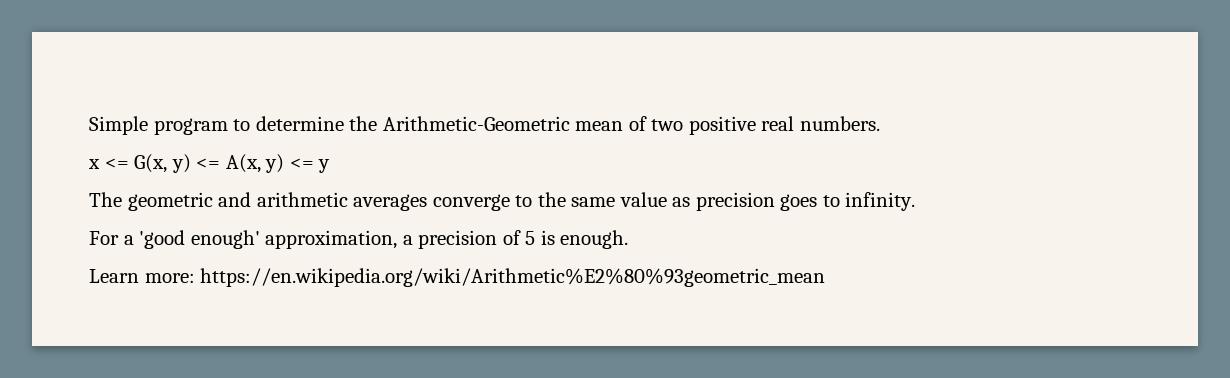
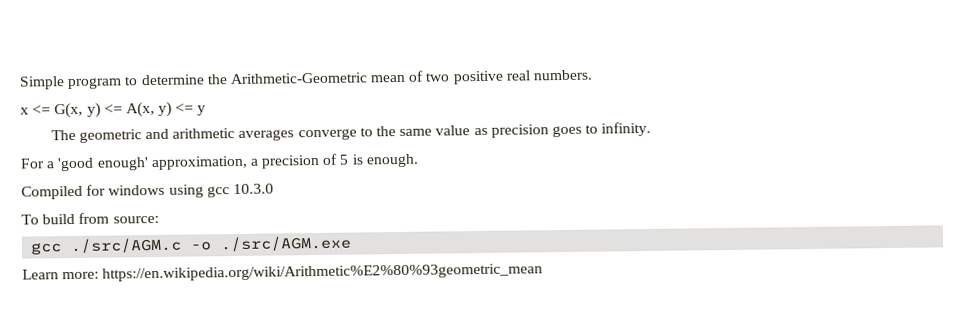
+ Compiled for windows using gcc 10.3.0
+ To build from source:
+ gcc ./src/AGM.c -o ./src/AGM.exe

